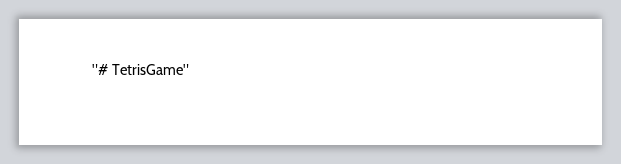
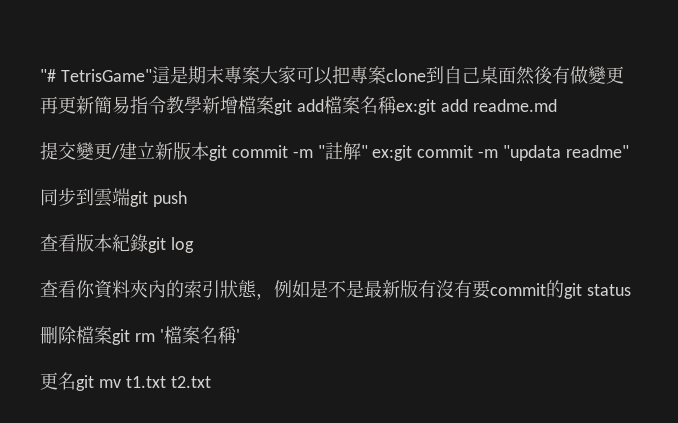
- "# TetrisGame"
+ "# TetrisGame"這是期末專案大家可以把專案clone到自己桌面然後有做變更再更新簡易指令教學新增檔案git add檔案名稱ex:git add readme.md
+ 提交變更/建立新版本git commit -m "註解" ex:git commit -m "updata readme"
+ 同步到雲端git push
+ 查看版本紀錄git log
+ 查看你資料夾內的索引狀態，例如是不是最新版有沒有要commit的git status
+ 刪除檔案git rm '檔案名稱'
+ 更名git mv t1.txt t2.txt

